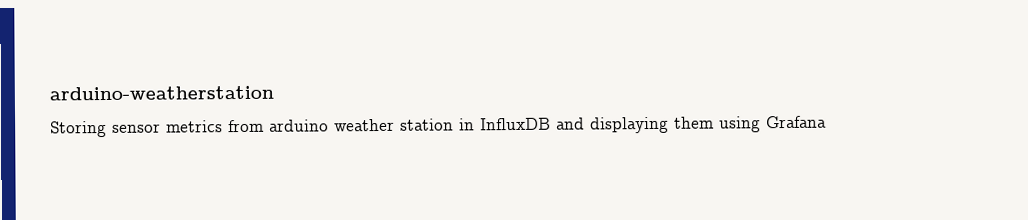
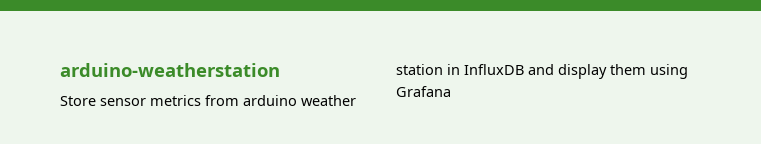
- Storing sensor metrics from arduino weather station in InfluxDB and displaying them using Grafana
+ Store sensor metrics from arduino weather station in InfluxDB and display them using Grafana

